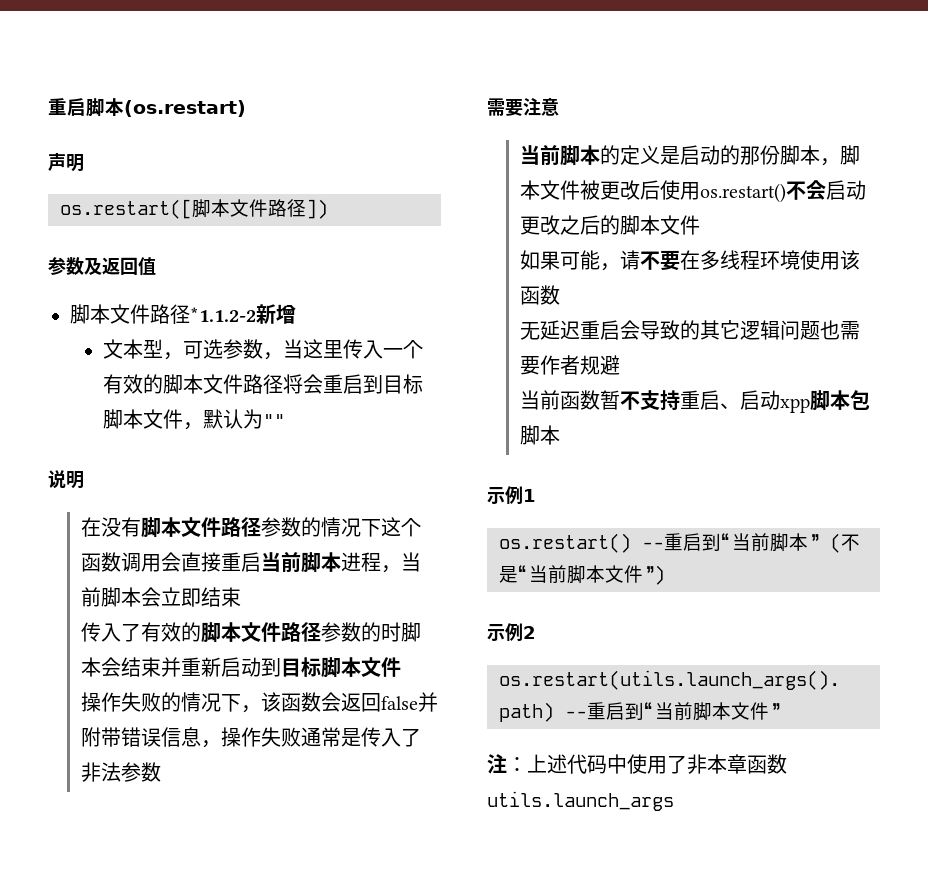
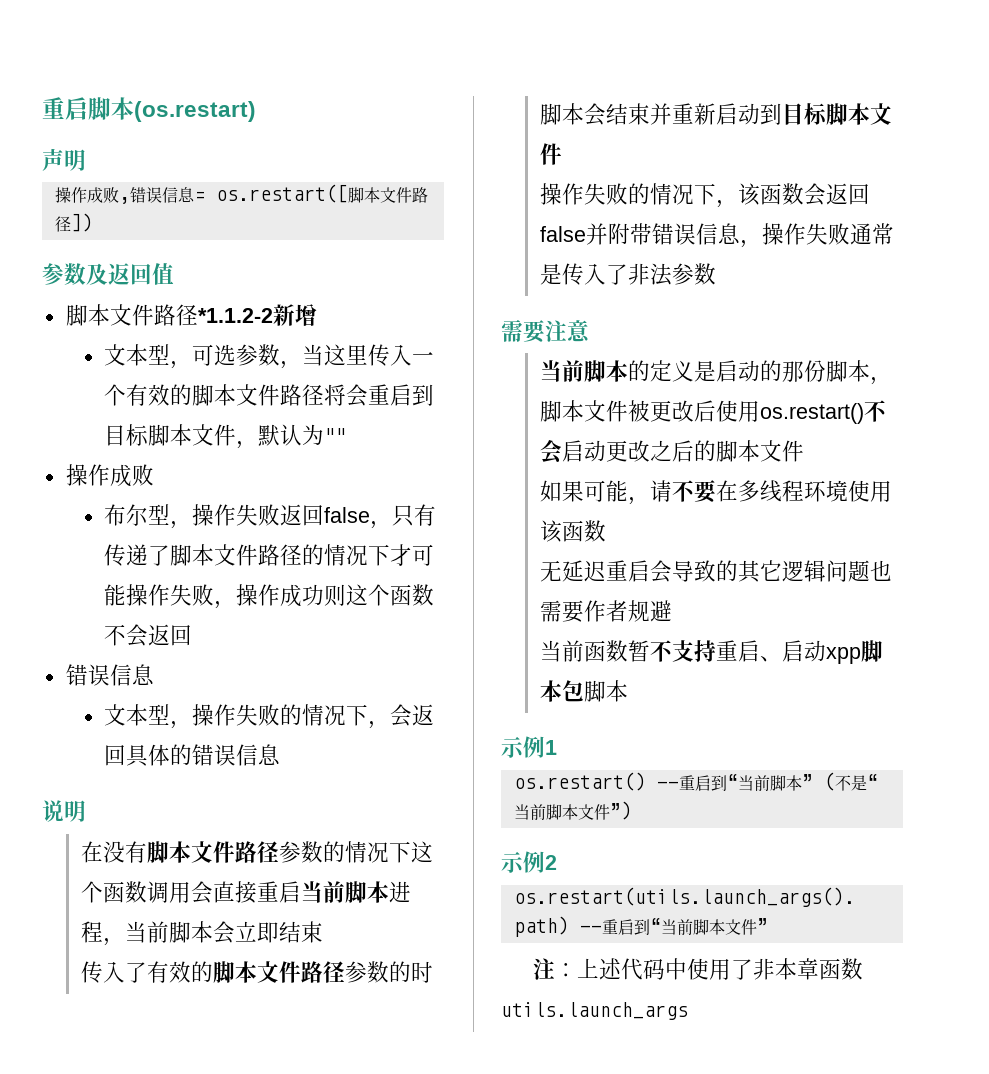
- os.restart([脚本文件路径])
+ 操作成败,错误信息= os.restart([脚本文件路径])
  文本型，可选参数，当这里传入一个有效的脚本文件路径将会重启到目标脚本文件，默认为""
+ 操作成败
+ 布尔型，操作失败返回false，只有传递了脚本文件路径的情况下才可能操作失败，操作成功则这个函数不会返回
+ 错误信息
+ 文本型，操作失败的情况下，会返回具体的错误信息

